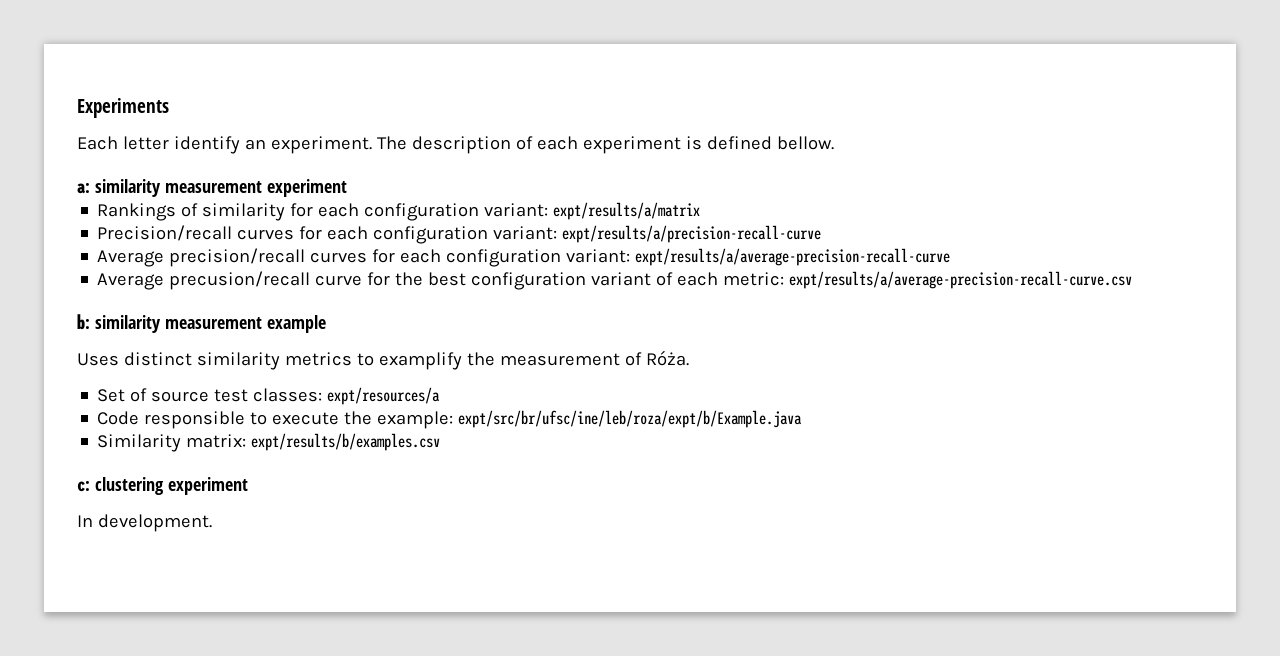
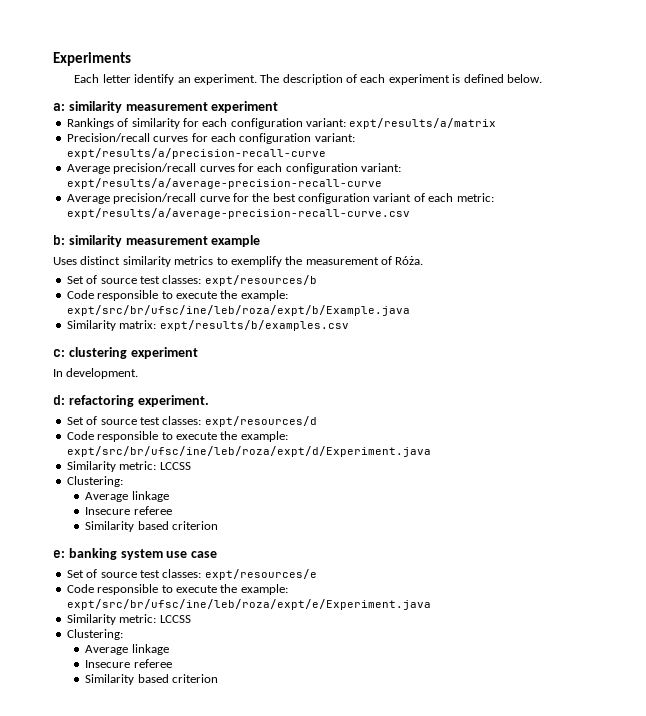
- The description of each experiment is defined bellow.
+ The description of each experiment is defined below.
- Average precusion/recall curve for the best configuration variant of each metric: expt/results/a/average-precision-recall-curve.csv
+ Average precision/recall curve for the best configuration variant of each metric: expt/results/a/average-precision-recall-curve.csv
- Uses distinct similarity metrics to examplify the measurement of Róża.
+ Uses distinct similarity metrics to exemplify the measurement of Róża.
- Set of source test classes: expt/resources/a
+ Set of source test classes: expt/resources/b
+ d: refactoring experiment.
+ Set of source test classes: expt/resources/d
+ Code responsible to execute the example: expt/src/br/ufsc/ine/leb/roza/expt/d/Experiment.java
+ Similarity metric: LCCSS
+ Clustering:
+ Average linkage
+ Insecure referee
+ Similarity based criterion
+ e: banking system use case
+ Set of source test classes: expt/resources/e
+ Code responsible to execute the example: expt/src/br/ufsc/ine/leb/roza/expt/e/Experiment.java
+ Similarity metric: LCCSS
+ Clustering:
+ Average linkage
+ Insecure referee
+ Similarity based criterion

